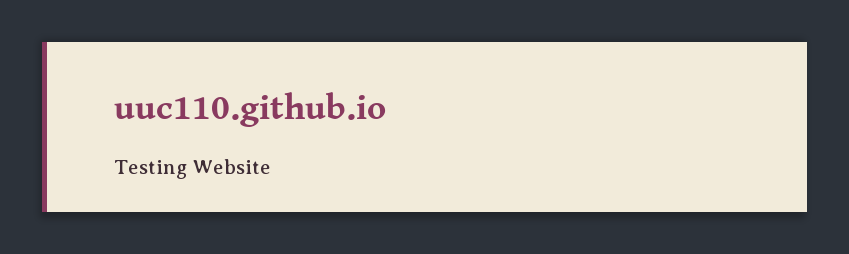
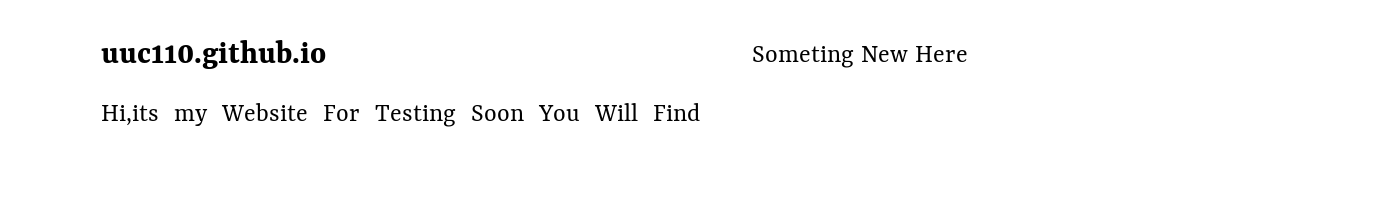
- Testing Website
+ Hi,its my Website For Testing Soon You Will Find Someting New Here

